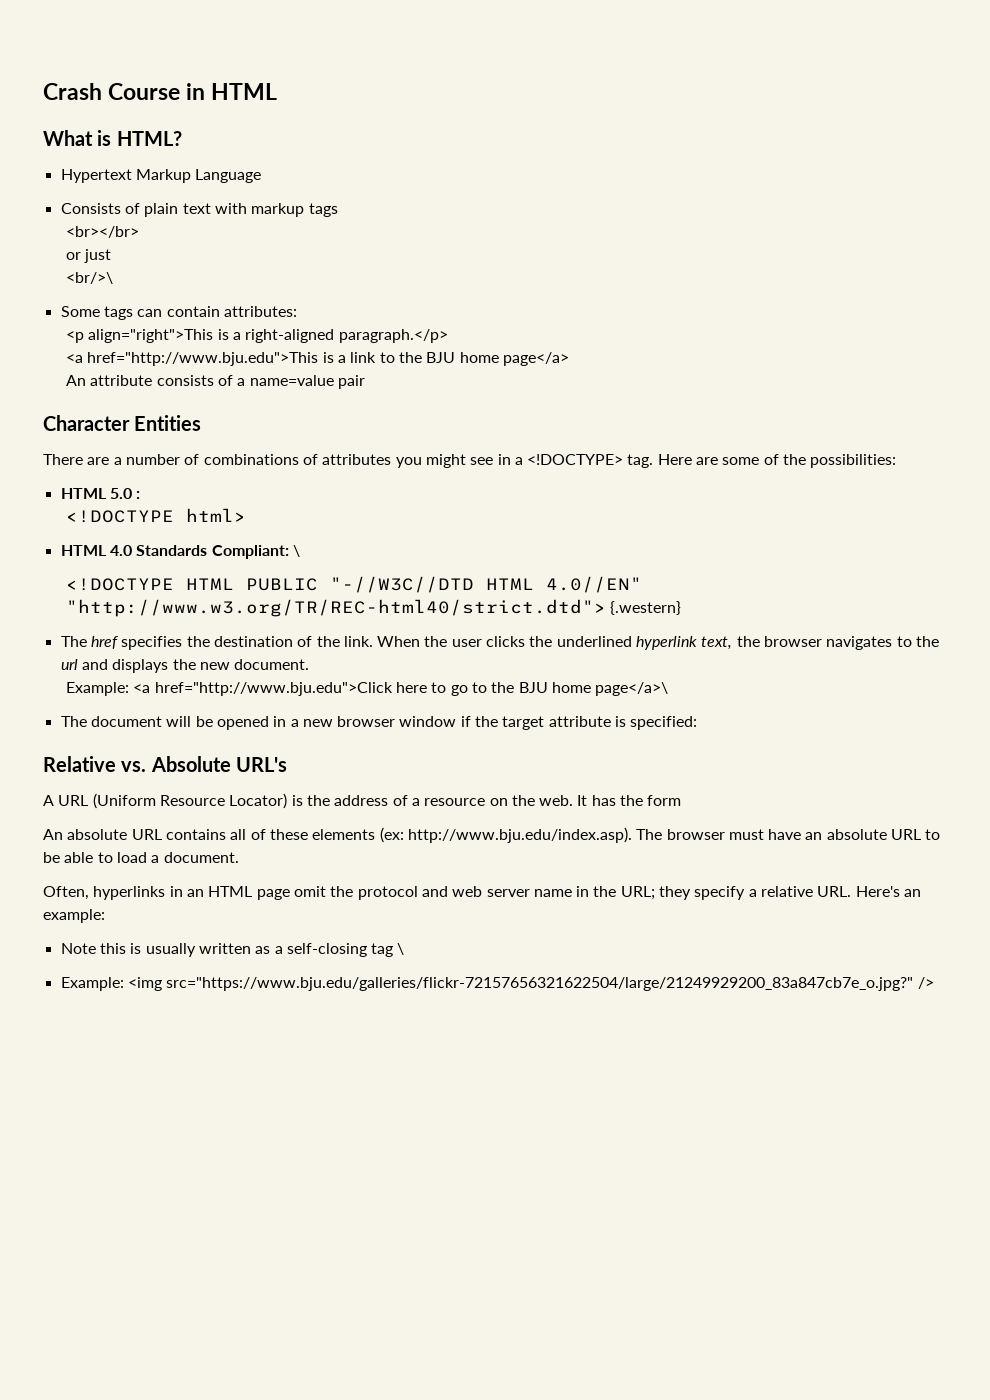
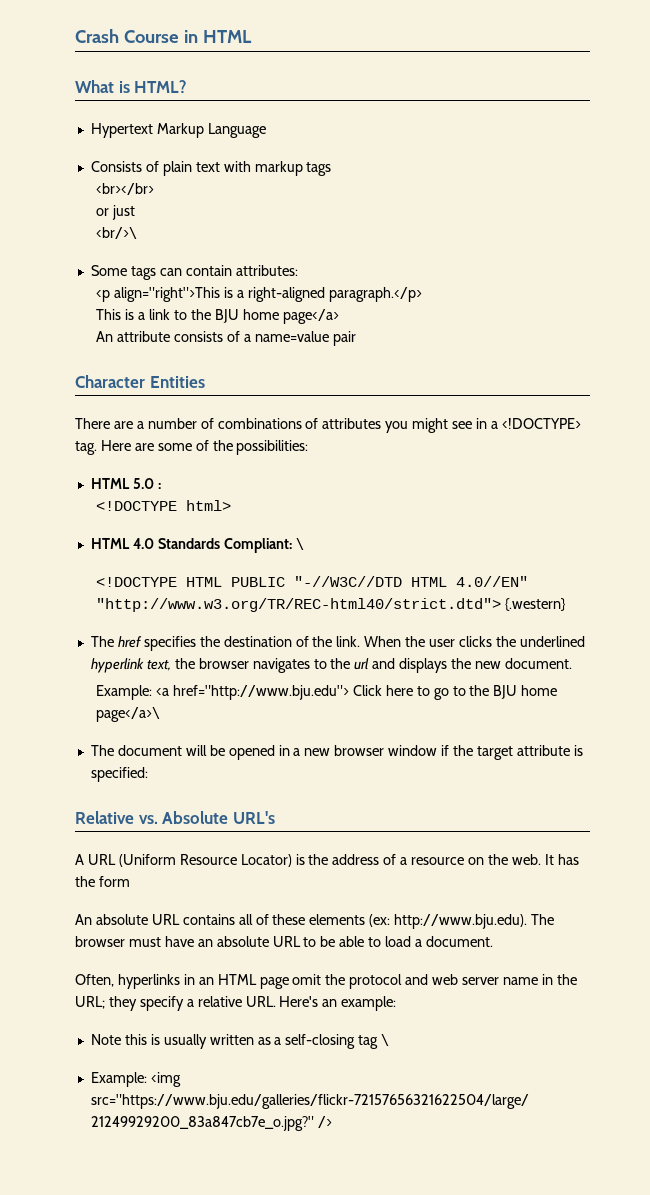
- <a href="http://www.bju.edu">This is a link to the BJU home page</a>
+ This is a link to the BJU home page</a>
- Example: <a href="http://www.bju.edu">Click here to go to the BJU home page</a>\
+ Example: <a href="http://www.bju.edu"> Click here to go to the BJU home page</a>\
- An absolute URL contains all of these elements (ex: http://www.bju.edu/index.asp). The browser must have an absolute URL to be able to load a document.
+ An absolute URL contains all of these elements (ex: http://www.bju.edu). The browser must have an absolute URL to be able to load a document.

